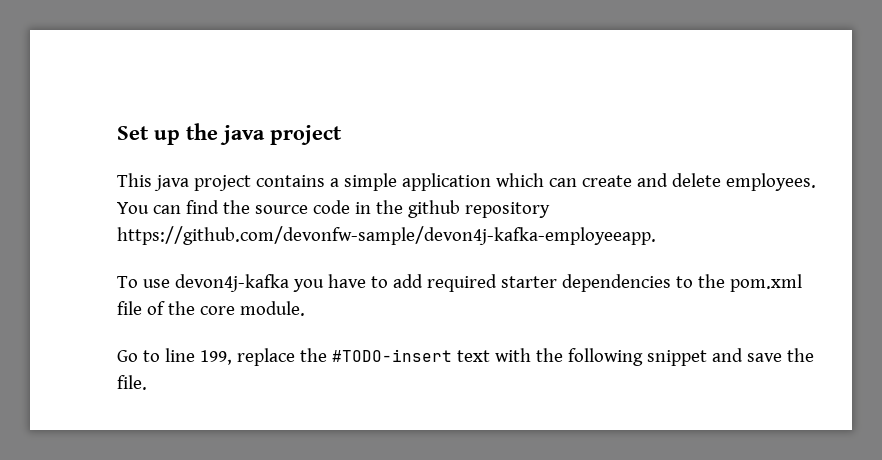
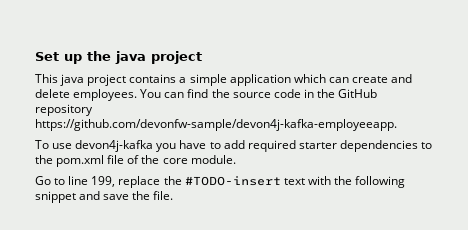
- You can find the source code in the github repository https://github.com/devonfw-sample/devon4j-kafka-employeeapp.
+ You can find the source code in the GitHub repository https://github.com/devonfw-sample/devon4j-kafka-employeeapp.

